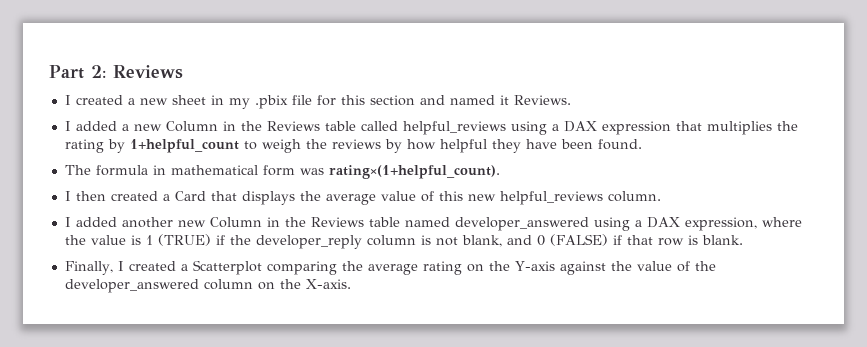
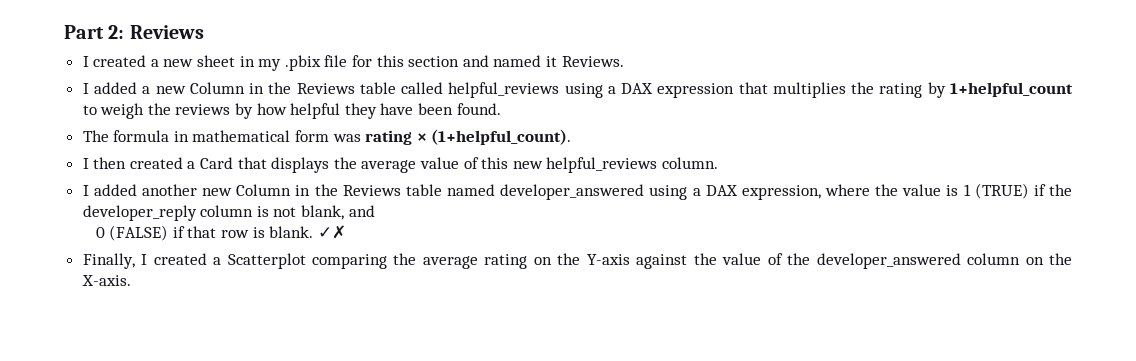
- The formula in mathematical form was rating×(1+helpful_count).
+ The formula in mathematical form was rating × (1+helpful_count).
- I added another new Column in the Reviews table named developer_answered using a DAX expression, where the value is 1 (TRUE) if the developer_reply column is not blank, and 0 (FALSE) if that row is blank.
+ I added another new Column in the Reviews table named developer_answered using a DAX expression, where the value is 1 (TRUE) if the developer_reply column is not blank, and
+ 0 (FALSE) if that row is blank. ✓✗

